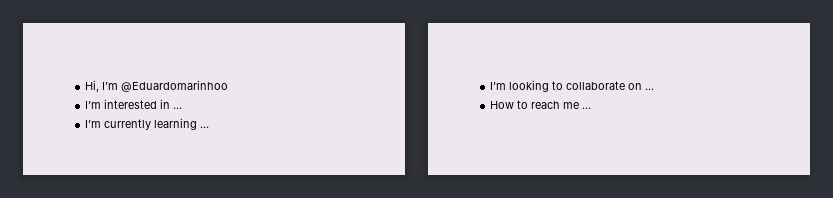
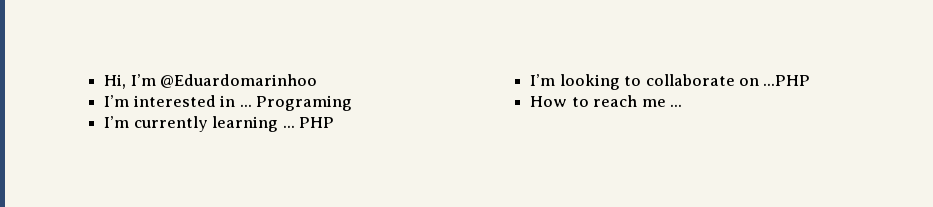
+ Programing
+ PHP
- I’m looking to collaborate on ...
+ I’m looking to collaborate on ...PHP

